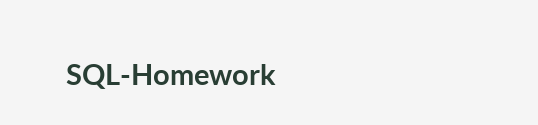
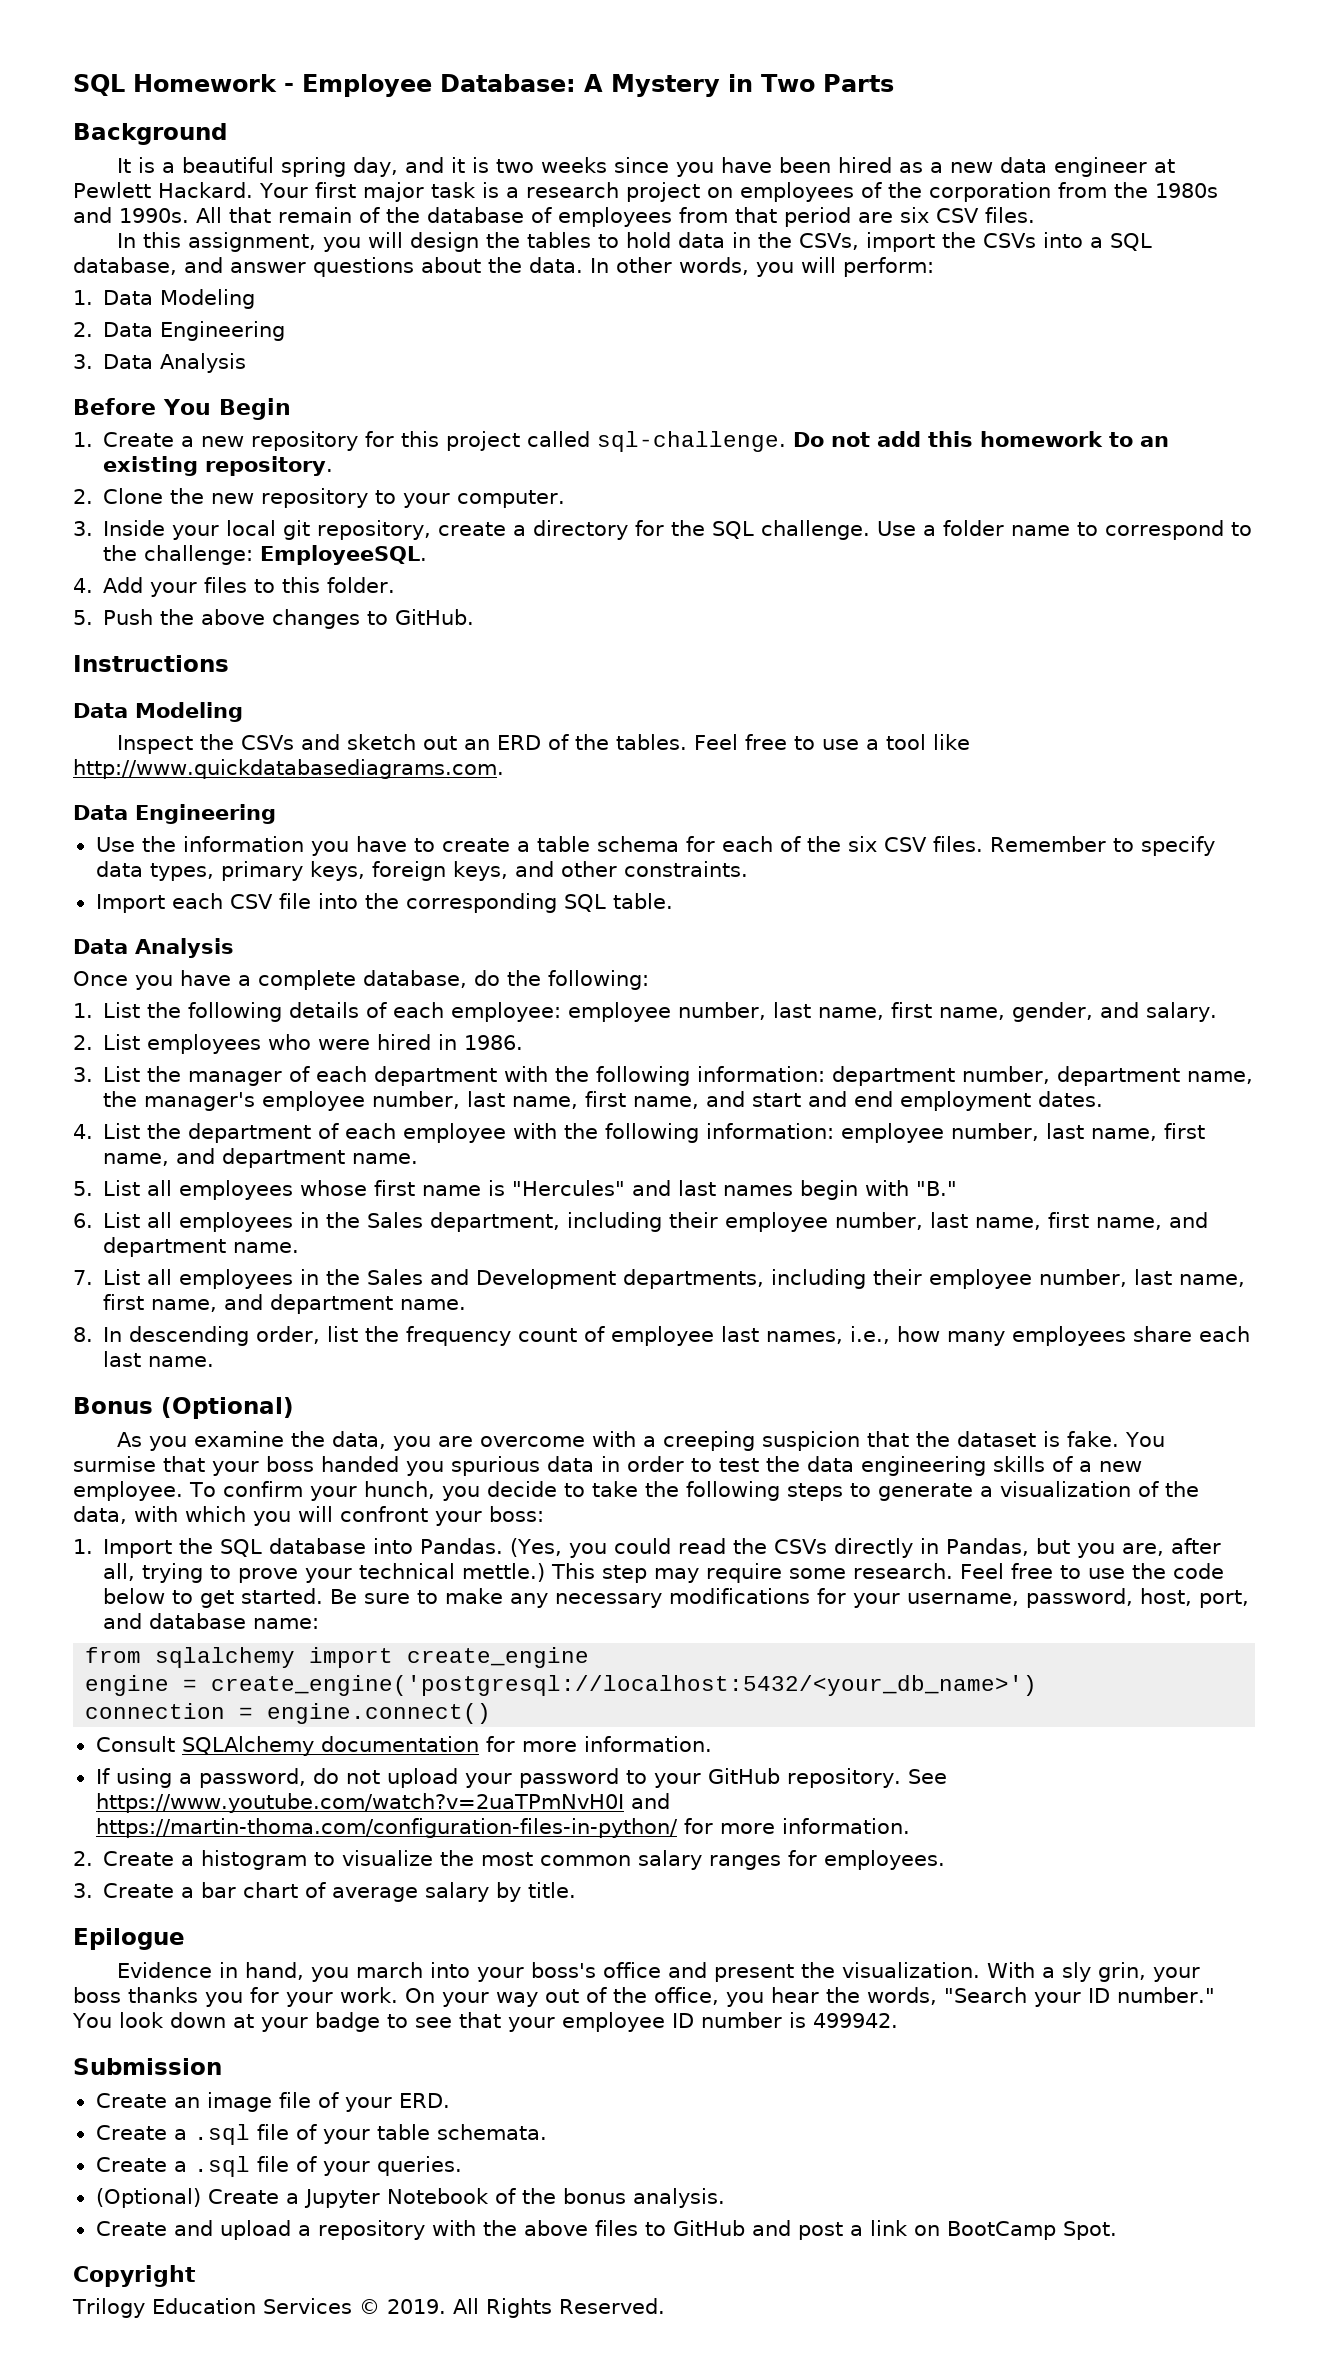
- SQL-Homework
+ SQL Homework - Employee Database: A Mystery in Two Parts
+ Background
+ It is a beautiful spring day, and it is two weeks since you have been hired as a new data engineer at Pewlett Hackard. Your first major task is a research project on employees of the corporation from the 1980s and 1990s. All that remain of the database of employees from that period are six CSV files.
+ In this assignment, you will design the tables to hold data in the CSVs, import the CSVs into a SQL database, and answer questions about the data. In other words, you will perform:
+ 1. Data Modeling
+ 2. Data Engineering
+ 3. Data Analysis
+ Before You Begin
+ 1. Create a new repository for this project called sql-challenge. Do not add this homework to an existing repository.
+ 2. Clone the new repository to your computer.
+ 3. Inside your local git repository, create a directory for the SQL challenge. Use a folder name to correspond to the challenge: EmployeeSQL.
+ 4. Add your files to this folder.
+ 5. Push the above changes to GitHub.
+ Instructions
+ Data Modeling
+ Inspect the CSVs and sketch out an ERD of the tables. Feel free to use a tool like http://www.quickdatabasediagrams.com.
+ Data Engineering
+ Use the information you have to create a table schema for each of the six CSV files. Remember to specify data types, primary keys, foreign keys, and other constraints.
+ Import each CSV file into the corresponding SQL table.
+ Data Analysis
+ Once you have a complete database, do the following:
+ 1. List the following details of each employee: employee number, last name, first name, gender, and salary.
+ 2. List employees who were hired in 1986.
+ 3. List the manager of each department with the following information: department number, department name, the manager's employee number, last name, first name, and start and end employment dates.
+ 4. List the department of each employee with the following information: employee number, last name, first name, and department name.
+ 5. List all employees whose first name is "Hercules" and last names begin with "B."
+ 6. List all employees in the Sales department, including their employee number, last name, first name, and department name.
+ 7. List all employees in the Sales and Development departments, including their employee number, last name, first name, and department name.
+ 8. In descending order, list the frequency count of employee last names, i.e., how many employees share each last name.
+ Bonus (Optional)
+ As you examine the data, you are overcome with a creeping suspicion that the dataset is fake. You surmise that your boss handed you spurious data in order to test the data engineering skills of a new employee. To confirm your hunch, you decide to take the following steps to generate a visualization of the data, with which you will confront your boss:
+ 1. Import the SQL database into Pandas. (Yes, you could read the CSVs directly in Pandas, but you are, after all, trying to prove your technical mettle.) This step may require some research. Feel free to use the code below to get started. Be sure to make any necessary modifications for your username, password, host, port, and database name:
+ from sqlalchemy import create_engine
+ engine = create_engine('postgresql://localhost:5432/<your_db_name>')
+ connection = engine.connect()
+ Consult SQLAlchemy documentation for more information.
+ If using a password, do not upload your password to your GitHub repository. See https://www.youtube.com/watch?v=2uaTPmNvH0I and https://martin-thoma.com/configuration-files-in-python/ for more information.
+ 2. Create a histogram to visualize the most common salary ranges for employees.
+ 3. Create a bar chart of average salary by title.
+ Epilogue
+ Evidence in hand, you march into your boss's office and present the visualization. With a sly grin, your boss thanks you for your work. On your way out of the office, you hear the words, "Search your ID number." You look down at your badge to see that your employee ID number is 499942.
+ Submission
+ Create an image file of your ERD.
+ Create a .sql file of your table schemata.
+ Create a .sql file of your queries.
+ (Optional) Create a Jupyter Notebook of the bonus analysis.
+ Create and upload a repository with the above files to GitHub and post a link on BootCamp Spot.
+ Copyright
+ Trilogy Education Services © 2019. All Rights Reserved.

